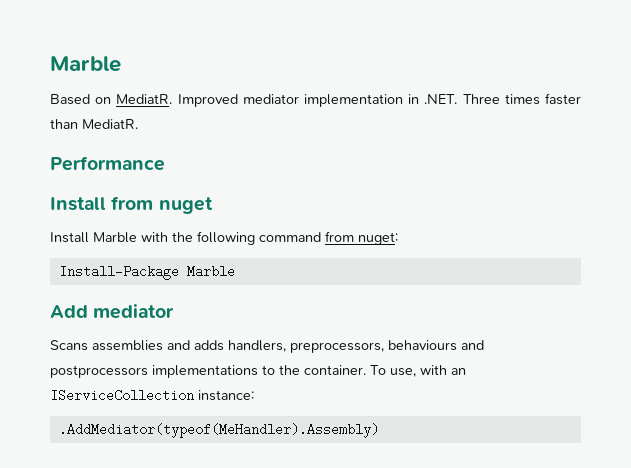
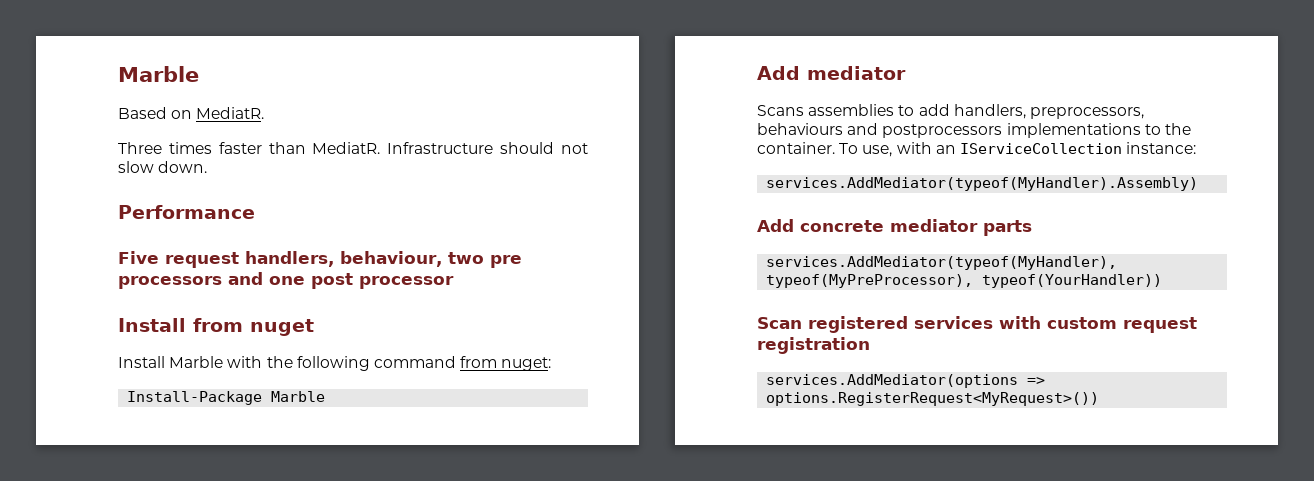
- Based on MediatR. Improved mediator implementation in .NET. Three times faster than MediatR.
+ Based on MediatR.
+ Three times faster than MediatR. Infrastructure should not slow down.
  Performance
+ Five request handlers, behaviour, two pre processors and one post processor
- Scans assemblies and adds handlers, preprocessors, behaviours and postprocessors implementations to the container.
+ Scans assemblies to add handlers, preprocessors, behaviours and postprocessors implementations to the container.
- .AddMediator(typeof(MeHandler).Assembly)
+ services.AddMediator(typeof(MyHandler).Assembly)
+ Add concrete mediator parts
+ services.AddMediator(typeof(MyHandler), typeof(MyPreProcessor), typeof(YourHandler))
+ Scan registered services with custom request registration
+ services.AddMediator(options => options.RegisterRequest<MyRequest>())

